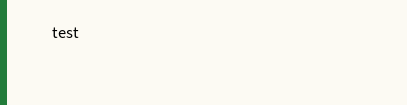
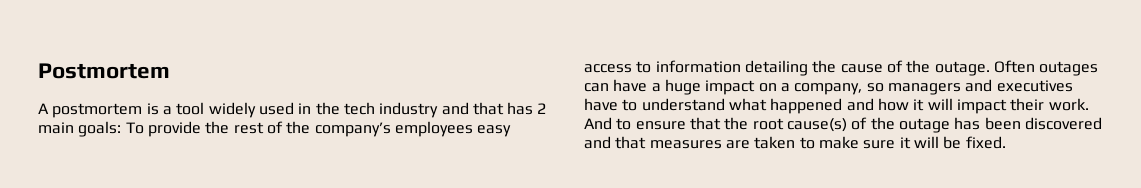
- test
+ Postmortem
+ A postmortem is a tool widely used in the tech industry and that has 2 main goals: To provide the rest of the company’s employees easy access to information detailing the cause of the outage. Often outages can have a huge impact on a company, so managers and executives have to understand what happened and how it will impact their work. And to ensure that the root cause(s) of the outage has been discovered and that measures are taken to make sure it will be fixed.

